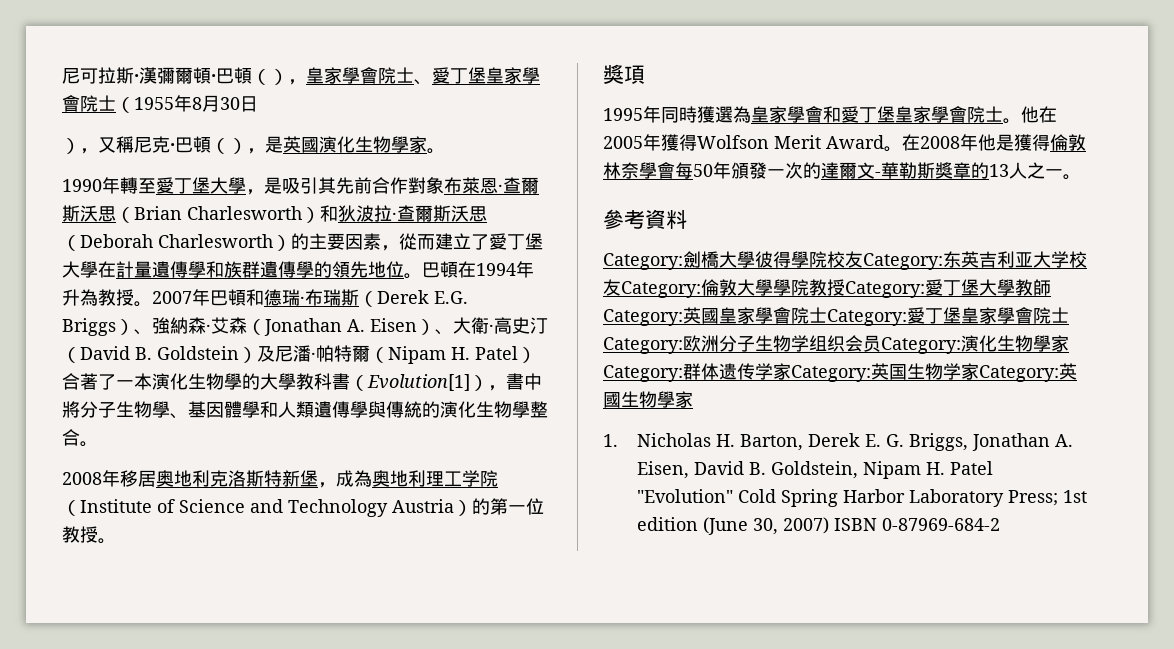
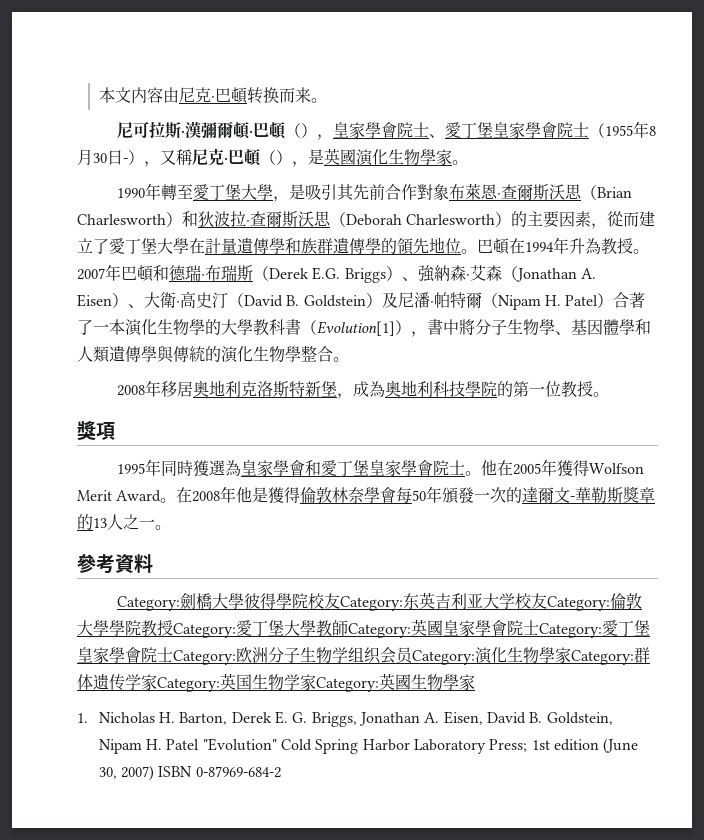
+ 本文内容由尼克·巴頓转换而来。
- 尼可拉斯·漢彌爾頓·巴頓（），皇家學會院士、愛丁堡皇家學會院士（1955年8月30日
- ），又稱尼克·巴頓（），是英國演化生物學家。
+ 尼可拉斯·漢彌爾頓·巴頓（），皇家學會院士、愛丁堡皇家學會院士（1955年8月30日-），又稱尼克·巴頓（），是英國演化生物學家。
- 2008年移居奥地利克洛斯特新堡，成為奥地利理工学院（Institute of Science and Technology Austria）的第一位教授。
+ 2008年移居奥地利克洛斯特新堡，成為奥地利科技學院的第一位教授。

